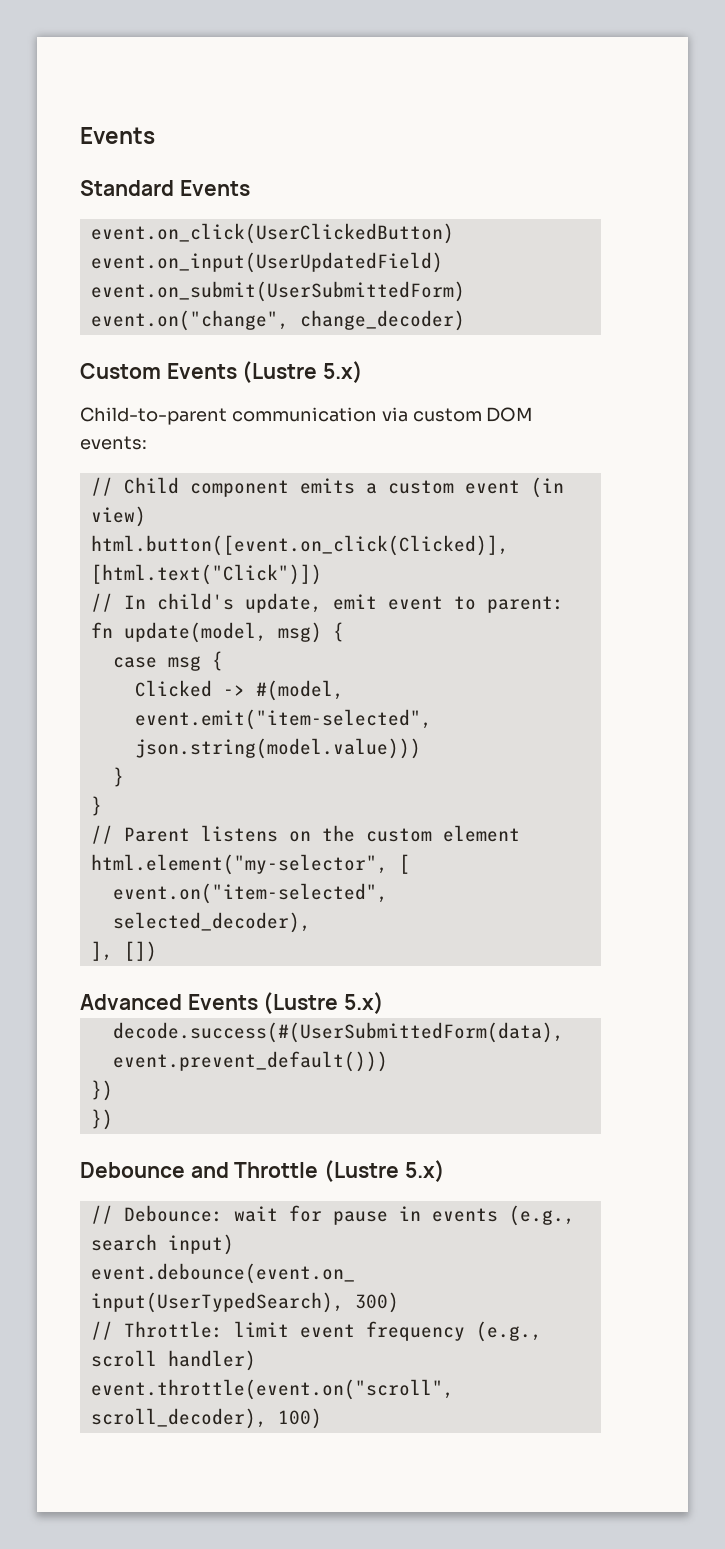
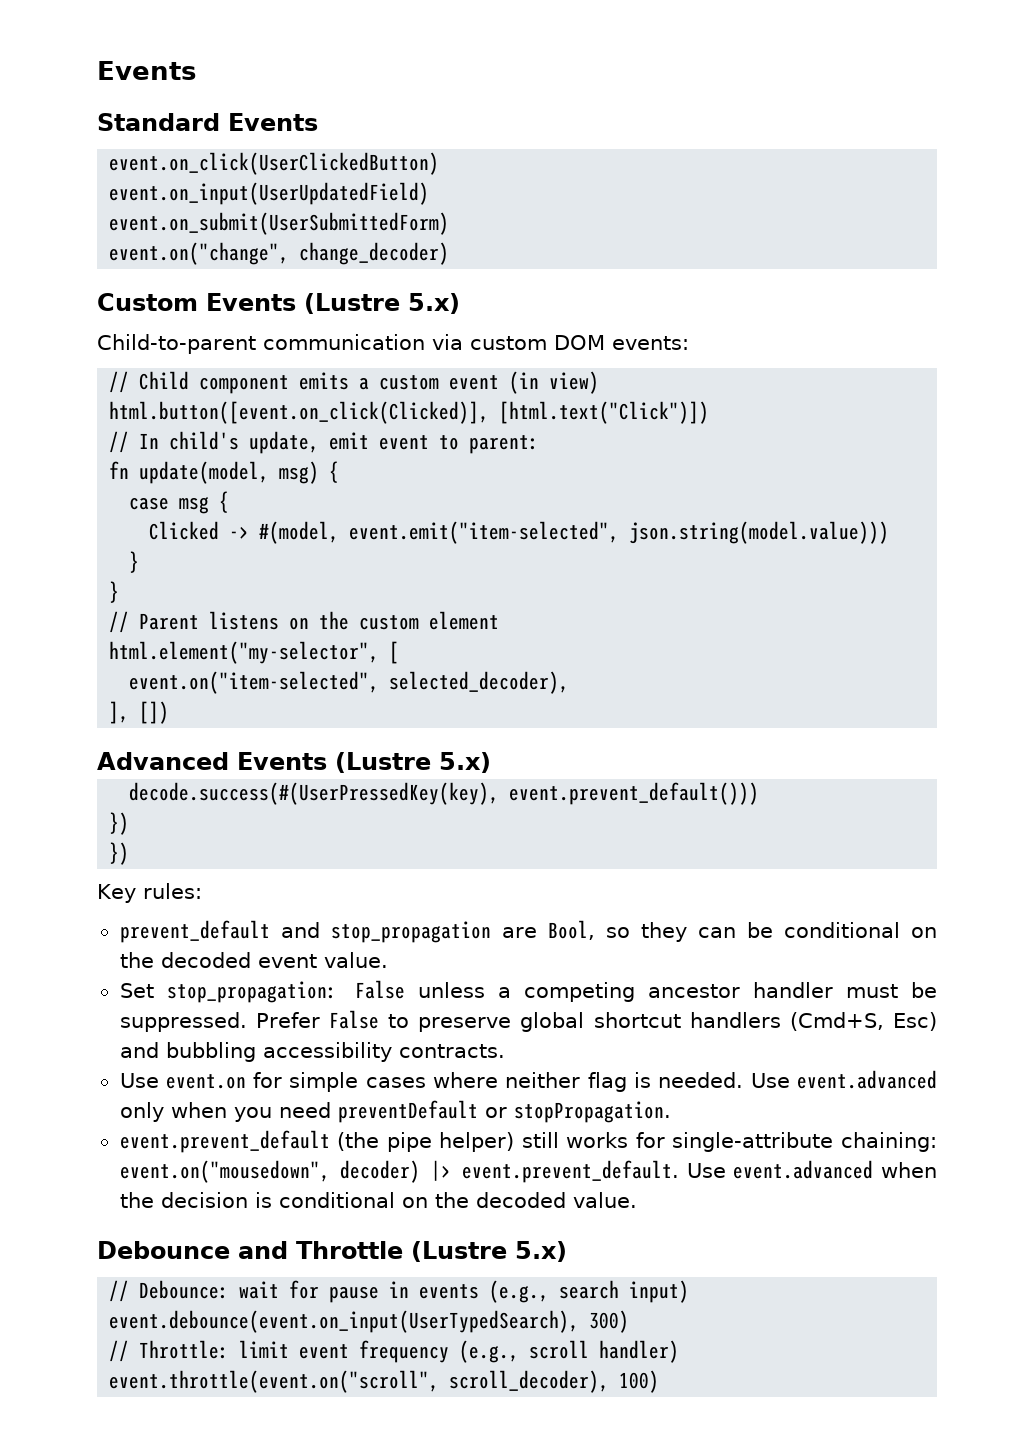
- decode.success(#(UserSubmittedForm(data), event.prevent_default()))
+ decode.success(#(UserPressedKey(key), event.prevent_default()))
+ Key rules:
+ prevent_default and stop_propagation are Bool, so they can be conditional on the decoded event value.
+ Set stop_propagation: False unless a competing ancestor handler must be suppressed. Prefer False to preserve global shortcut handlers (Cmd+S, Esc) and bubbling accessibility contracts.
+ Use event.on for simple cases where neither flag is needed. Use event.advanced only when you need preventDefault or stopPropagation.
+ event.prevent_default (the pipe helper) still works for single-attribute chaining: event.on("mousedown", decoder) |> event.prevent_default. Use event.advanced when the decision is conditional on the decoded value.

